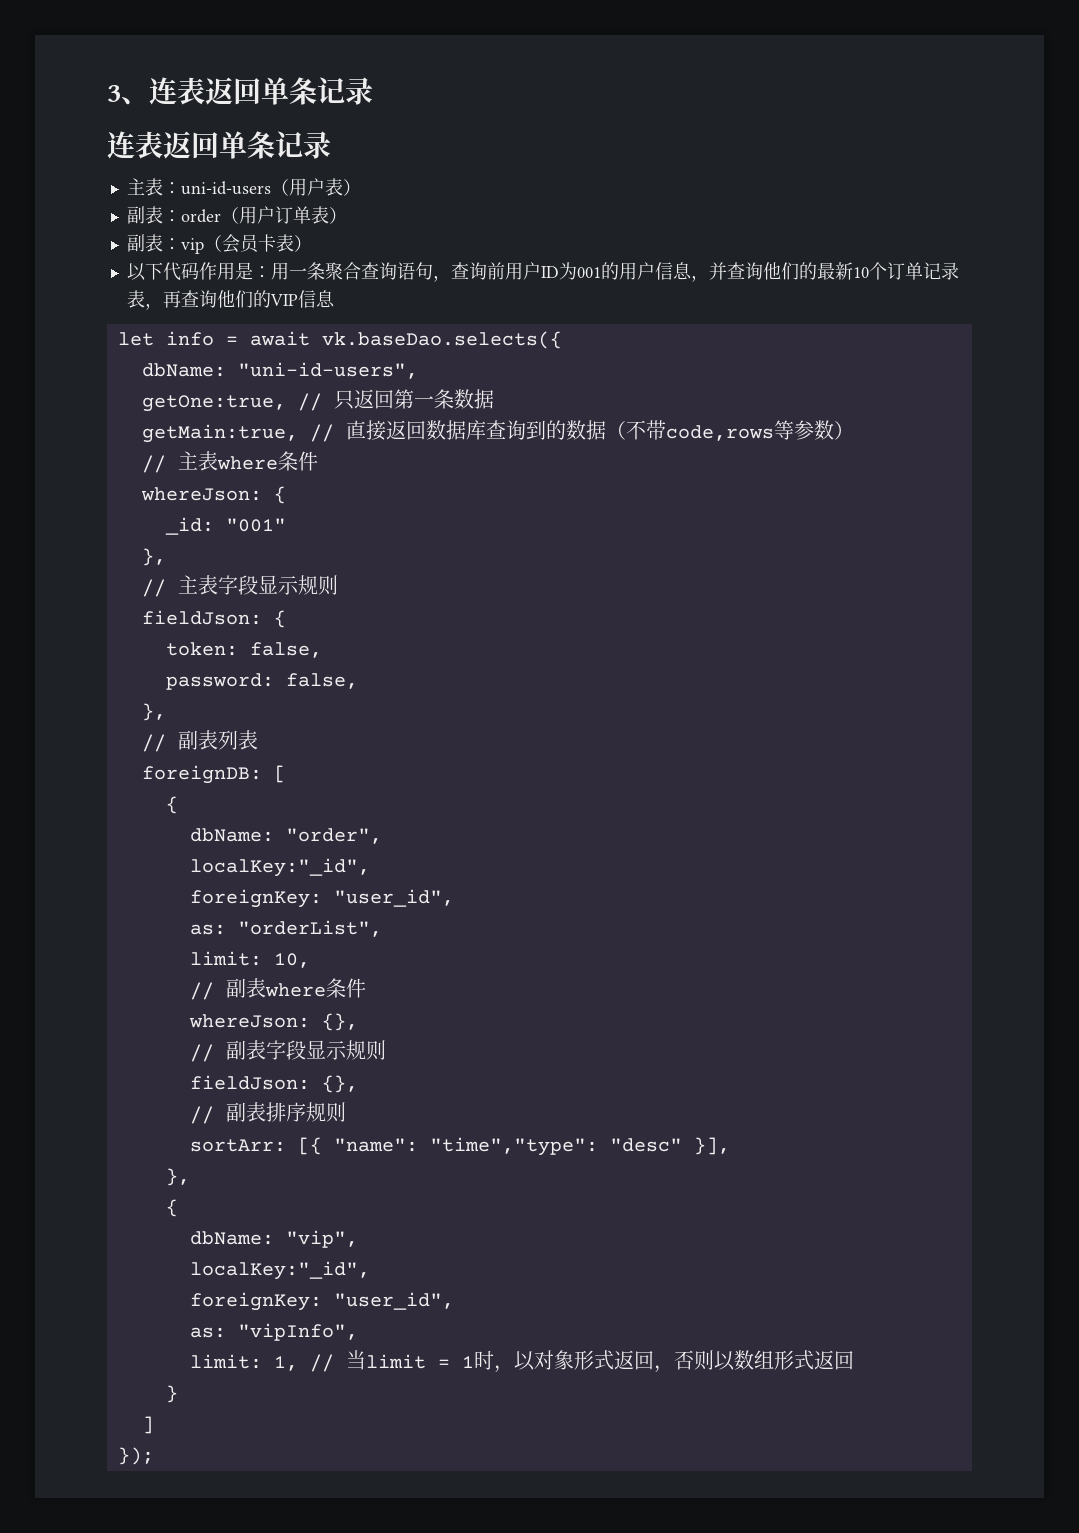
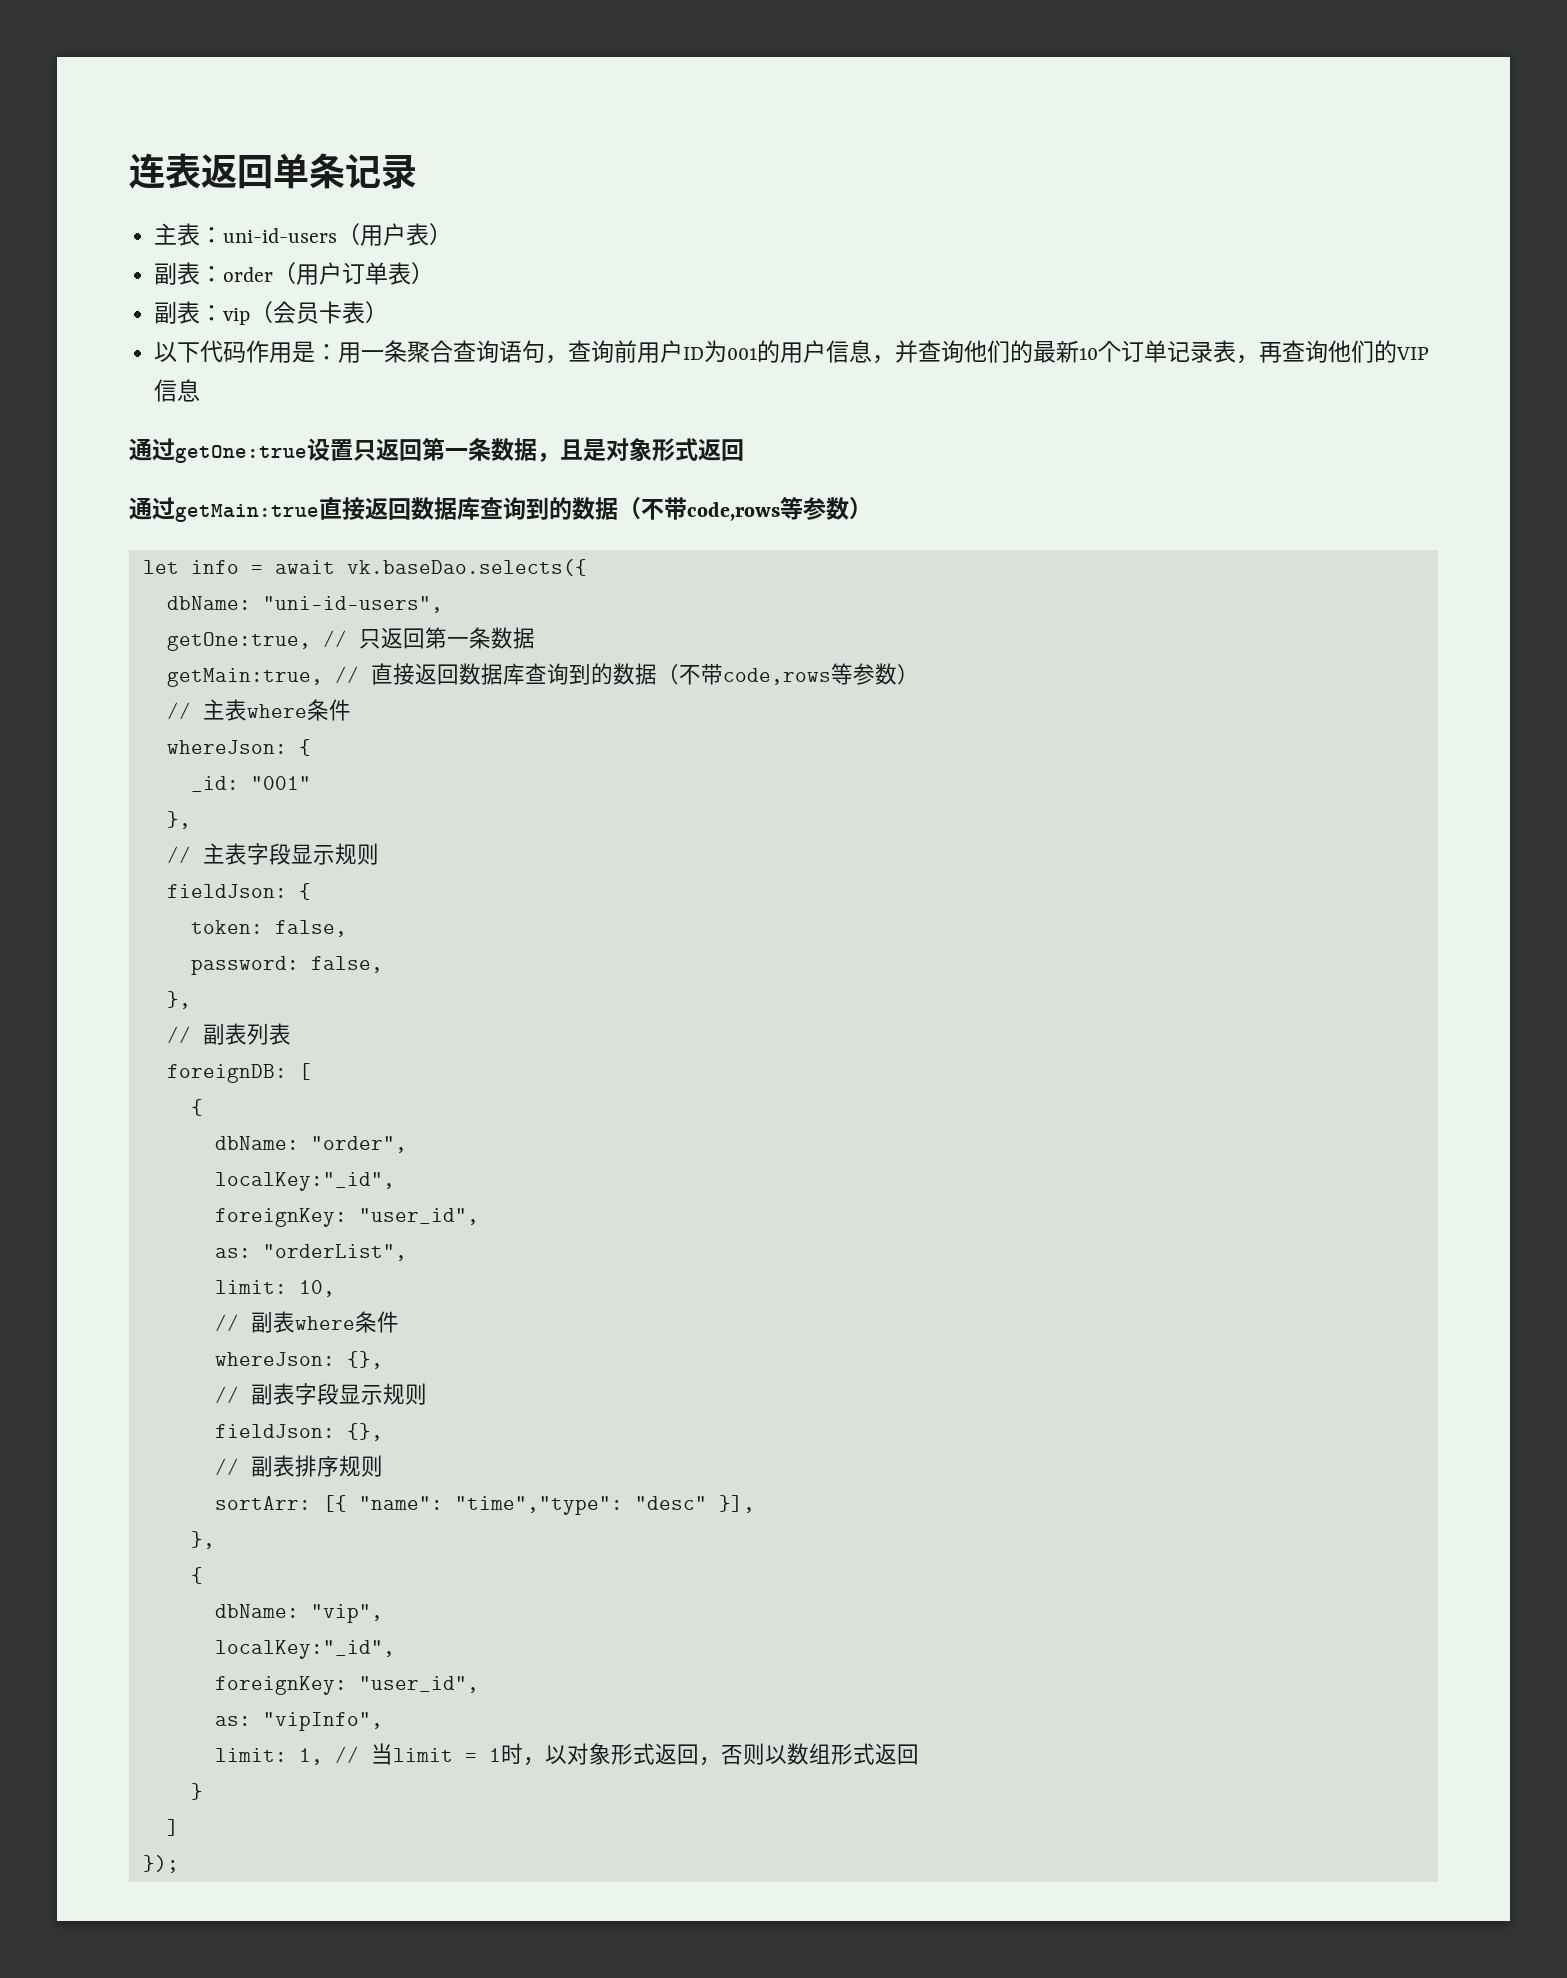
- 3、连表返回单条记录
+ 通过getOne:true设置只返回第一条数据，且是对象形式返回
+ 通过getMain:true直接返回数据库查询到的数据（不带code,rows等参数）

